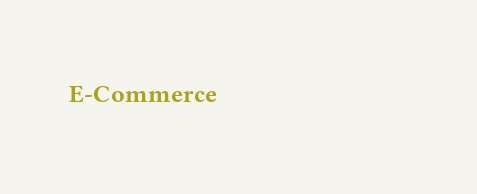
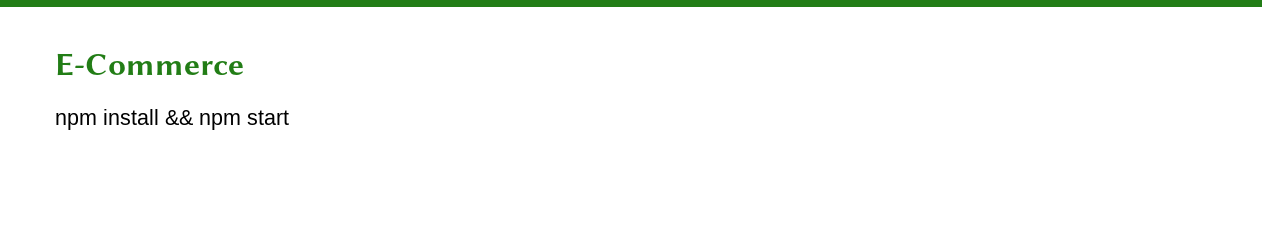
+ npm install && npm start

